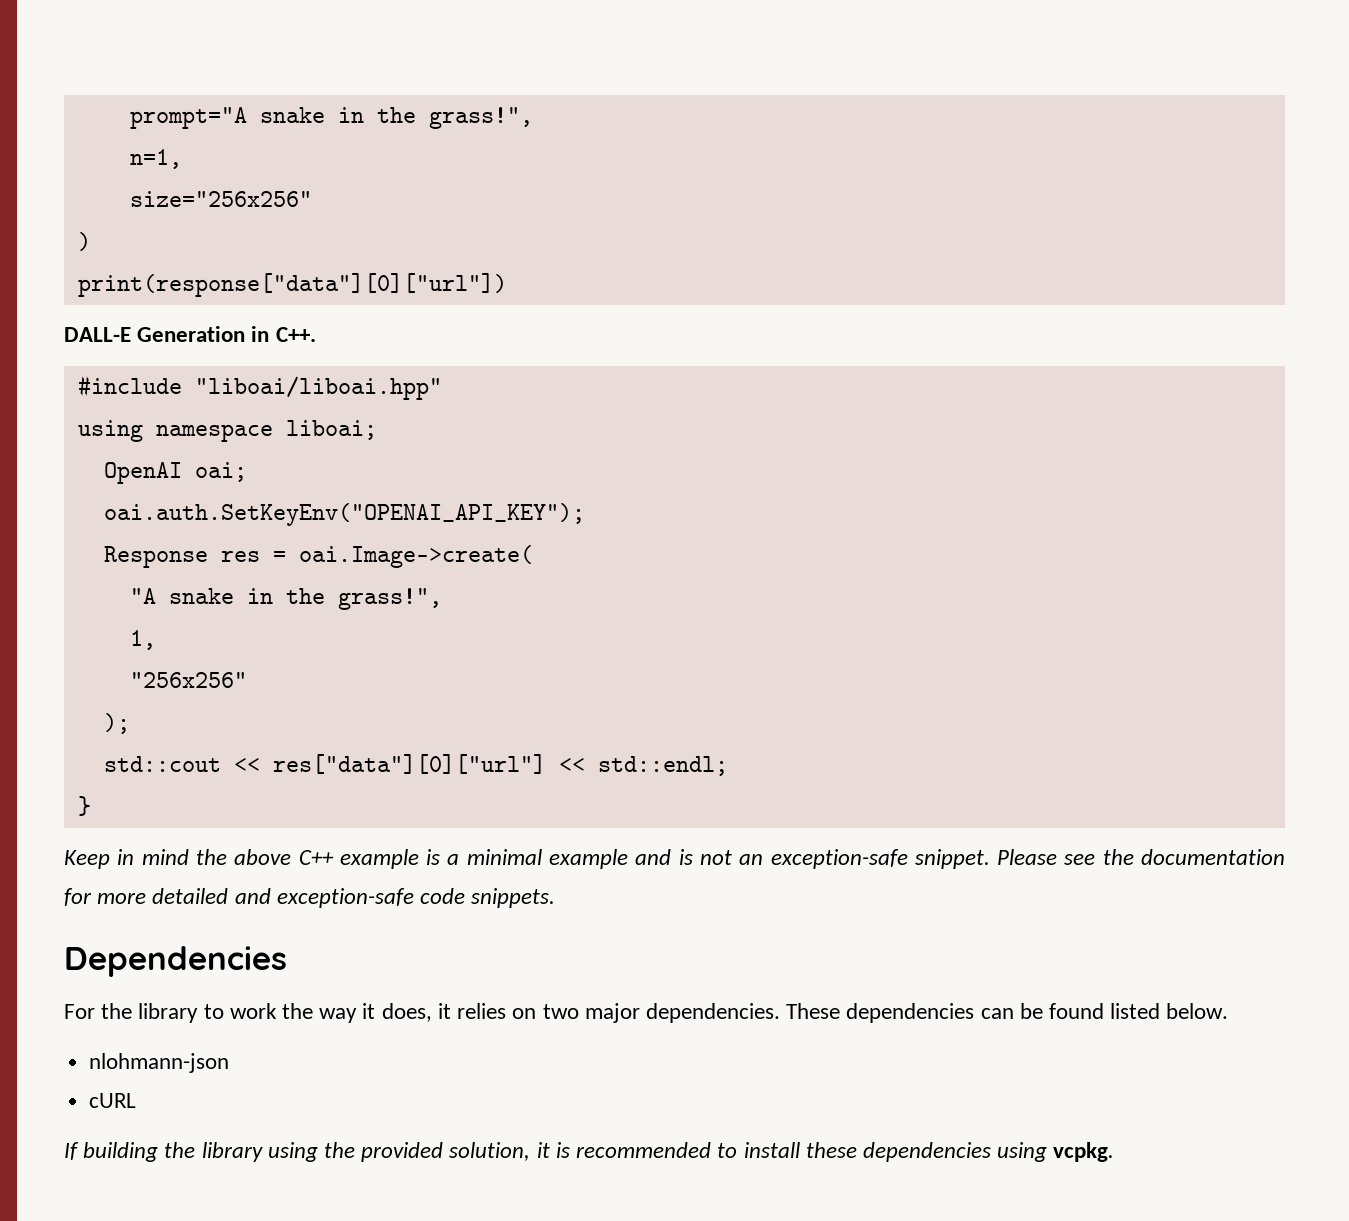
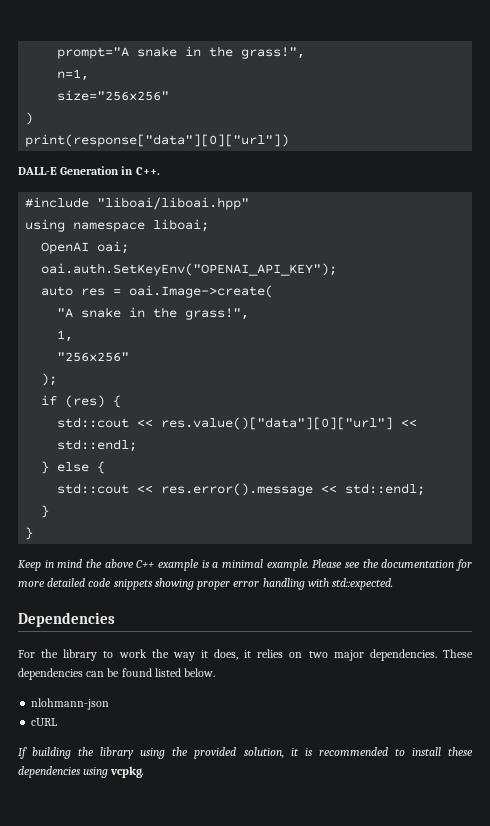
- Response res = oai.Image->create(
+ auto res = oai.Image->create(
- std::cout << res["data"][0]["url"] << std::endl;
+ if (res) {
+ std::cout << res.value()["data"][0]["url"] << std::endl;
+ } else {
+ std::cout << res.error().message << std::endl;
+ }
- Keep in mind the above C++ example is a minimal example and is not an exception-safe snippet.
+ Keep in mind the above C++ example is a minimal example.
- Please see the documentation for more detailed and exception-safe code snippets.
+ Please see the documentation for more detailed code snippets showing proper error handling with std::expected.

